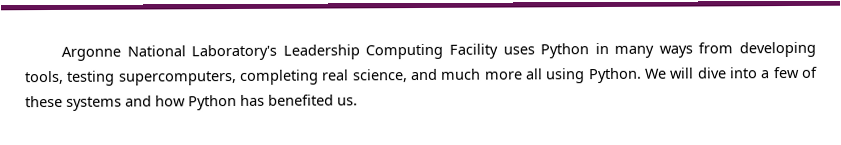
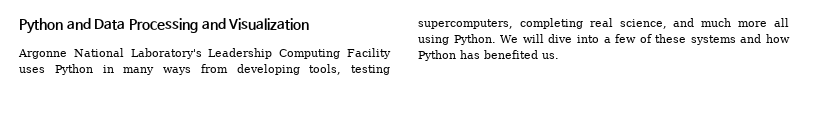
+ Python and Data Processing and Visualization

